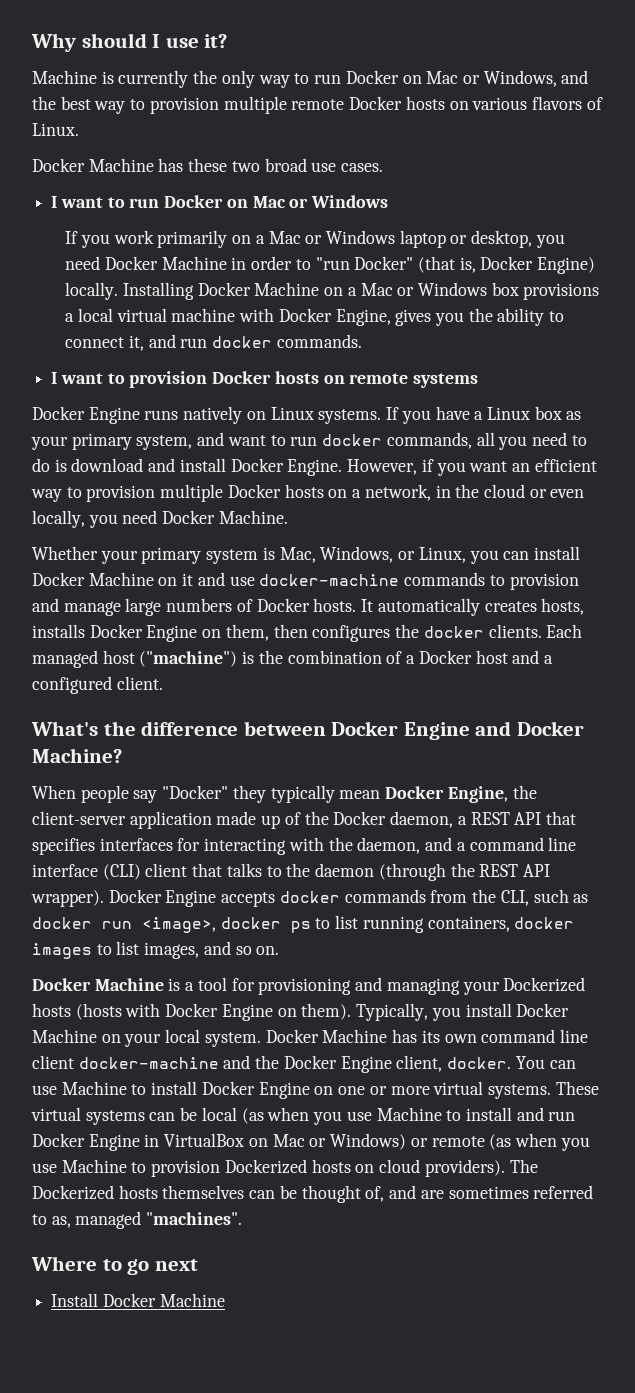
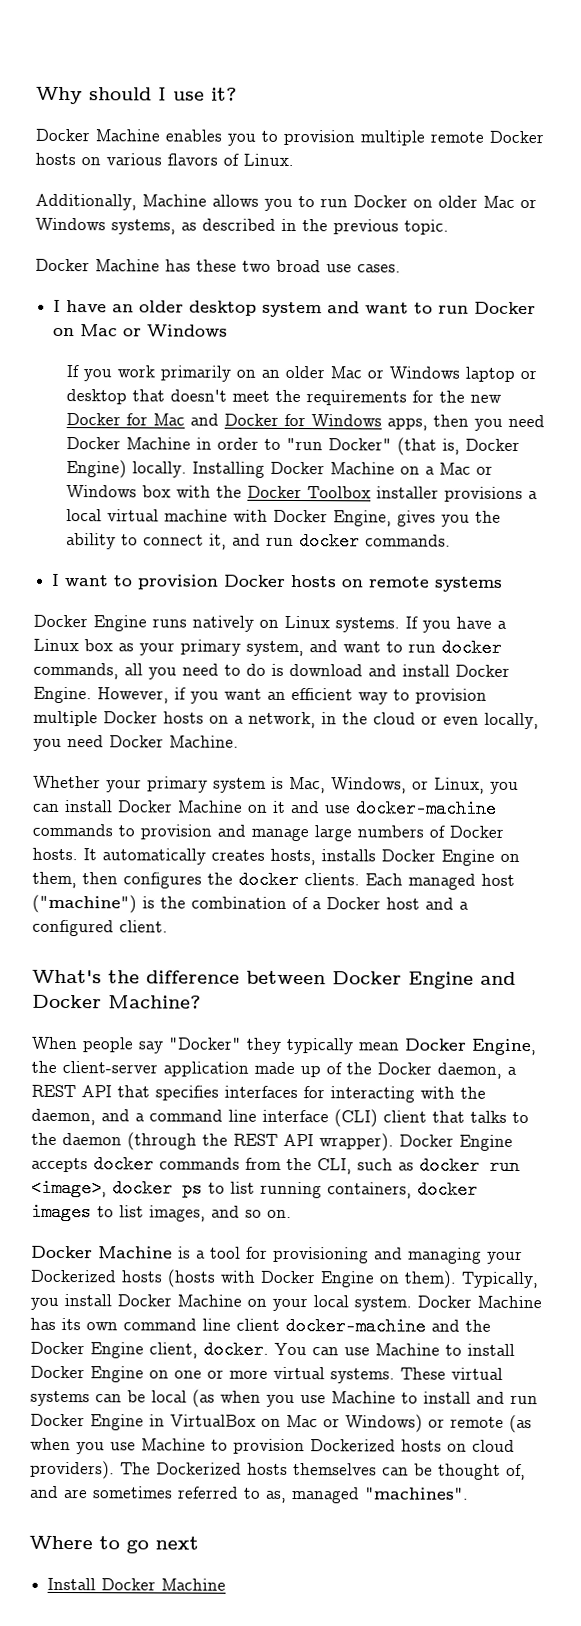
- Machine is currently the only way to run Docker on Mac or Windows, and the best way to provision multiple remote Docker hosts on various flavors of Linux.
+ Docker Machine enables you to provision multiple remote Docker hosts on various flavors of Linux.
+ Additionally, Machine allows you to run Docker on older Mac or Windows systems, as described in the previous topic.
- I want to run Docker on Mac or Windows
+ I have an older desktop system and want to run Docker on Mac or Windows
- If you work primarily on a Mac or Windows laptop or desktop, you need Docker Machine in order to "run Docker" (that is, Docker Engine) locally.
+ If you work primarily on an older Mac or Windows laptop or desktop that doesn't meet the requirements for the new Docker for Mac and Docker for Windows apps, then you need Docker Machine in order to "run Docker" (that is, Docker Engine) locally.
- Installing Docker Machine on a Mac or Windows box provisions a local virtual machine with Docker Engine, gives you the ability to connect it, and run docker commands.
+ Installing Docker Machine on a Mac or Windows box with the Docker Toolbox installer provisions a local virtual machine with Docker Engine, gives you the ability to connect it, and run docker commands.

